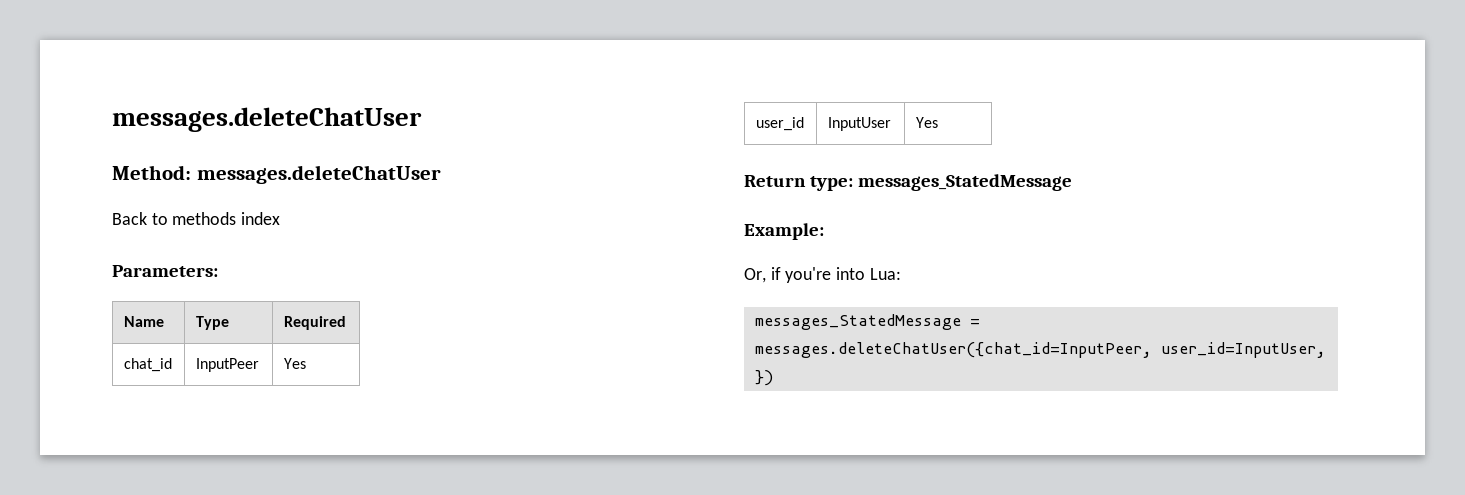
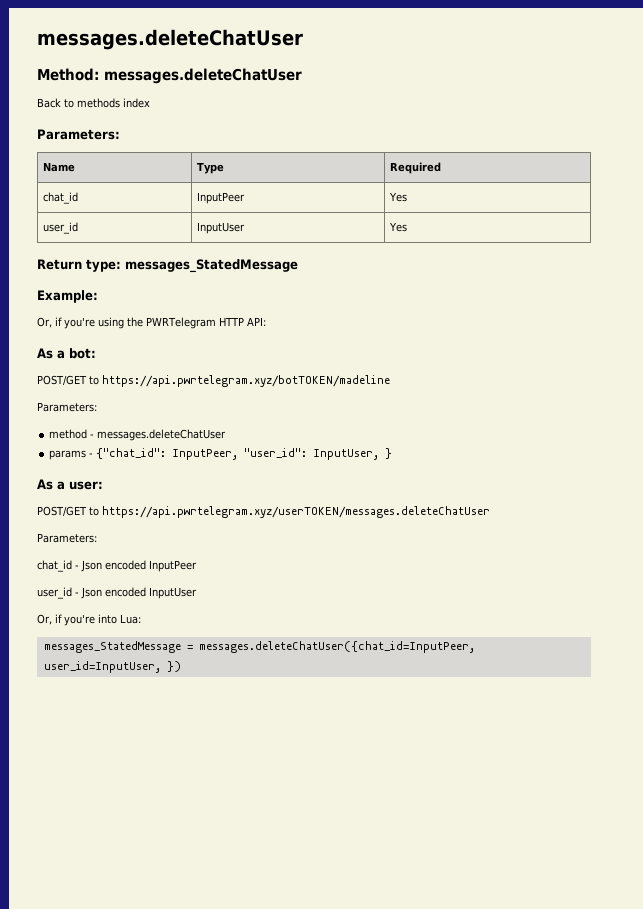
+ Or, if you're using the PWRTelegram HTTP API:
+ As a bot:
+ POST/GET to https://api.pwrtelegram.xyz/botTOKEN/madeline
+ Parameters:
+ method - messages.deleteChatUser
+ params - {"chat_id": InputPeer, "user_id": InputUser, }
+ As a user:
+ POST/GET to https://api.pwrtelegram.xyz/userTOKEN/messages.deleteChatUser
+ Parameters:
+ chat_id - Json encoded InputPeer
+ user_id - Json encoded InputUser

